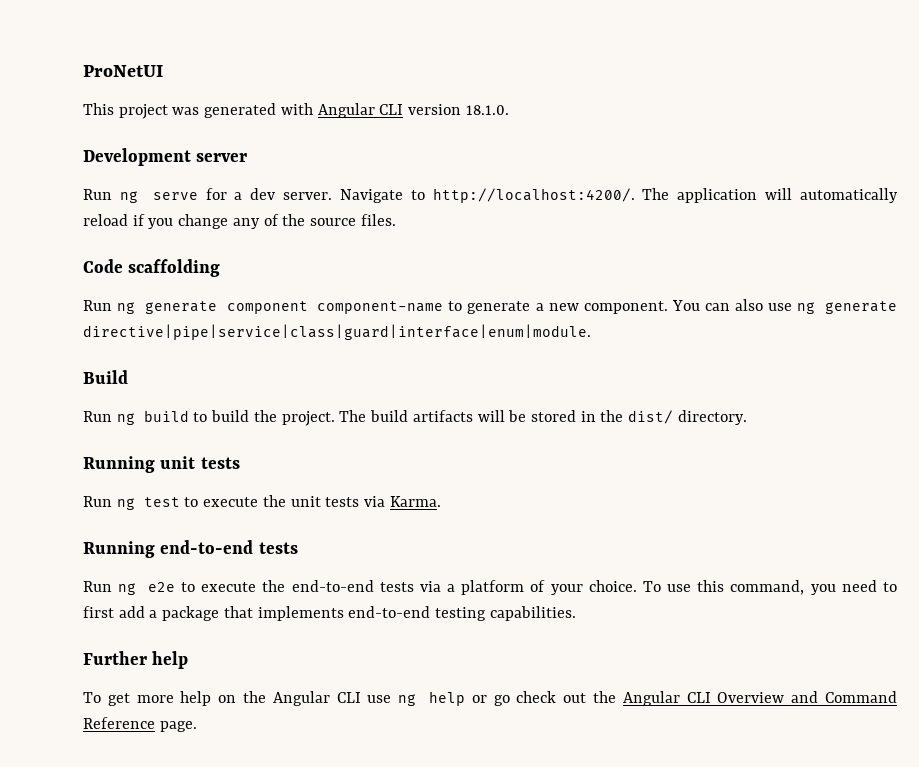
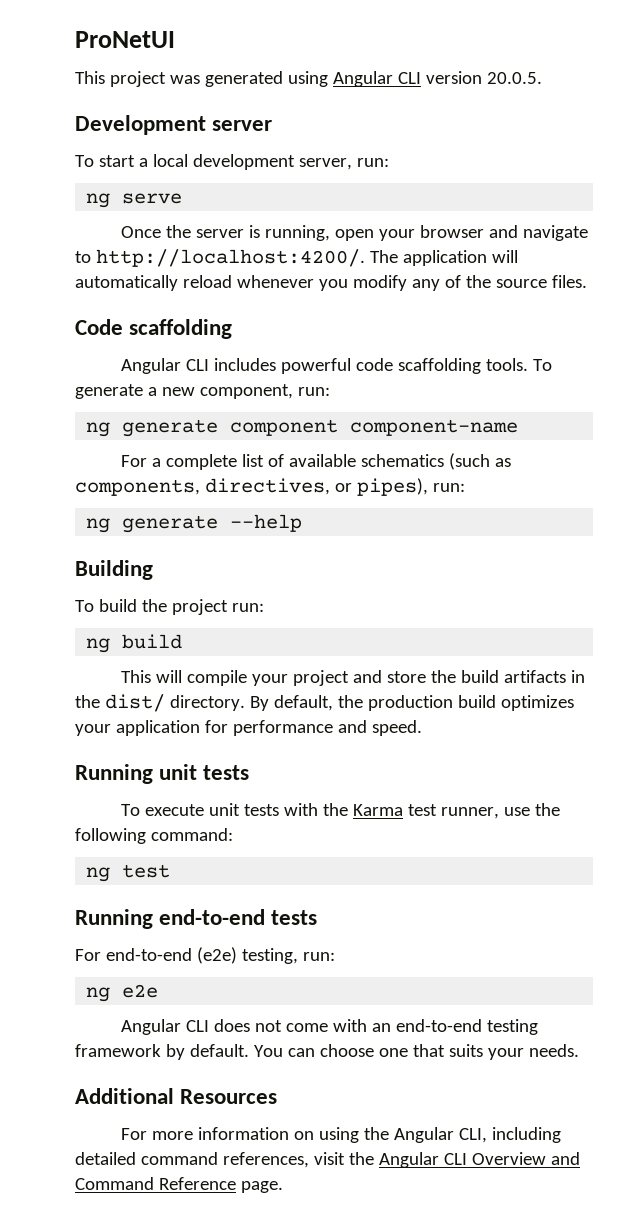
- This project was generated with Angular CLI version 18.1.0.
+ This project was generated using Angular CLI version 20.0.5.
- Run ng serve for a dev server. Navigate to http://localhost:4200/.
+ To start a local development server, run:
+ ng serve
+ Once the server is running, open your browser and navigate to http://localhost:4200/.
- The application will automatically reload if you change any of the source files.
+ The application will automatically reload whenever you modify any of the source files.
- Run ng generate component component-name to generate a new component. You can also use ng generate directive|pipe|service|class|guard|interface|enum|module.
- Build
- Run ng build to build the project. The build artifacts will be stored in the dist/ directory.
+ Angular CLI includes powerful code scaffolding tools. To generate a new component, run:
+ ng generate component component-name
+ For a complete list of available schematics (such as components, directives, or pipes), run:
+ ng generate --help
+ Building
+ To build the project run:
+ ng build
+ This will compile your project and store the build artifacts in the dist/ directory. By default, the production build optimizes your application for performance and speed.
  Running unit tests
- Run ng test to execute the unit tests via Karma.
+ To execute unit tests with the Karma test runner, use the following command:
+ ng test
  Running end-to-end tests
- Run ng e2e to execute the end-to-end tests via a platform of your choice. To use this command, you need to first add a package that implements end-to-end testing capabilities.
- Further help
- To get more help on the Angular CLI use ng help or go check out the Angular CLI Overview and Command Reference page.
+ For end-to-end (e2e) testing, run:
+ ng e2e
+ Angular CLI does not come with an end-to-end testing framework by default. You can choose one that suits your needs.
+ Additional Resources
+ For more information on using the Angular CLI, including detailed command references, visit the Angular CLI Overview and Command Reference page.

